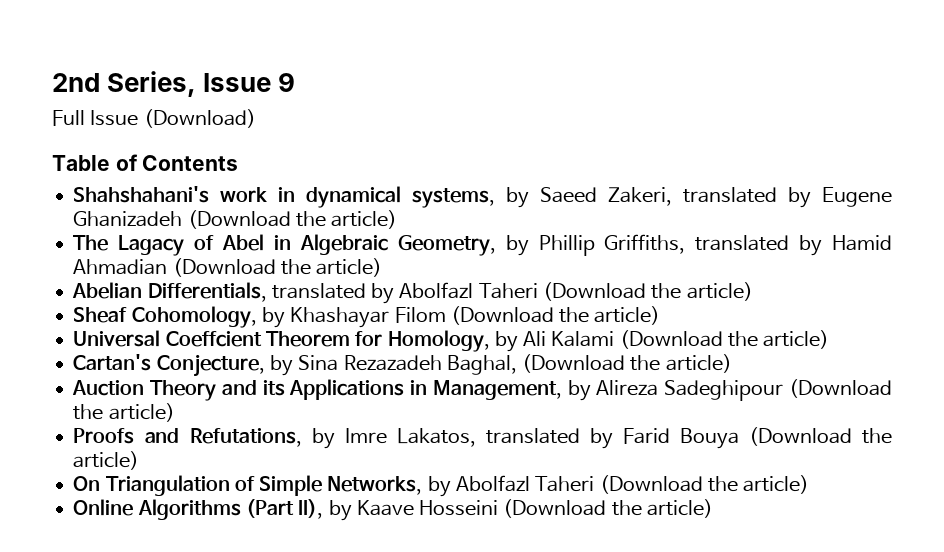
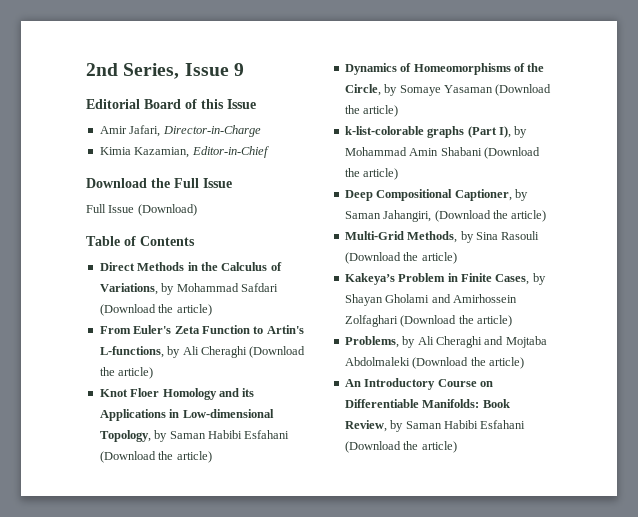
+ Editorial Board of this Issue
+ Amir Jafari, Director-in-Charge
+ Kimia Kazamian, Editor-in-Chief
+ Download the Full Issue
- Shahshahani's work in dynamical systems, by Saeed Zakeri, translated by Eugene Ghanizadeh (Download the article)
- The Lagacy of Abel in Algebraic Geometry, by Phillip Griffiths, translated by Hamid Ahmadian (Download the article)
- Abelian Differentials, translated by Abolfazl Taheri (Download the article)
- Sheaf Cohomology, by Khashayar Filom (Download the article)
- Universal Coeffcient Theorem for Homology, by Ali Kalami (Download the article)
- Cartan's Conjecture, by Sina Rezazadeh Baghal, (Download the article)
- Auction Theory and its Applications in Management, by Alireza Sadeghipour (Download the article)
- Proofs and Refutations, by Imre Lakatos, translated by Farid Bouya (Download the article)
- On Triangulation of Simple Networks, by Abolfazl Taheri (Download the article)
- Online Algorithms (Part II), by Kaave Hosseini (Download the article)
+ Direct Methods in the Calculus of Variations, by Mohammad Safdari (Download the article)
+ From Euler's Zeta Function to Artin's L-functions, by Ali Cheraghi (Download the article)
+ Knot Floer Homology and its Applications in Low-dimensional Topology, by Saman Habibi Esfahani (Download the article)
+ Dynamics of Homeomorphisms of the Circle, by Somaye Yasaman (Download the article)
+ k-list-colorable graphs (Part I), by Mohammad Amin Shabani (Download the article)
+ Deep Compositional Captioner, by Saman Jahangiri, (Download the article)
+ Multi-Grid Methods, by Sina Rasouli (Download the article)
+ Kakeya’s Problem in Finite Cases, by Shayan Gholami and Amirhossein Zolfaghari (Download the article)
+ Problems, by Ali Cheraghi and Mojtaba Abdolmaleki (Download the article)
+ An Introductory Course on Differentiable Manifolds: Book Review, by Saman Habibi Esfahani (Download the article)

